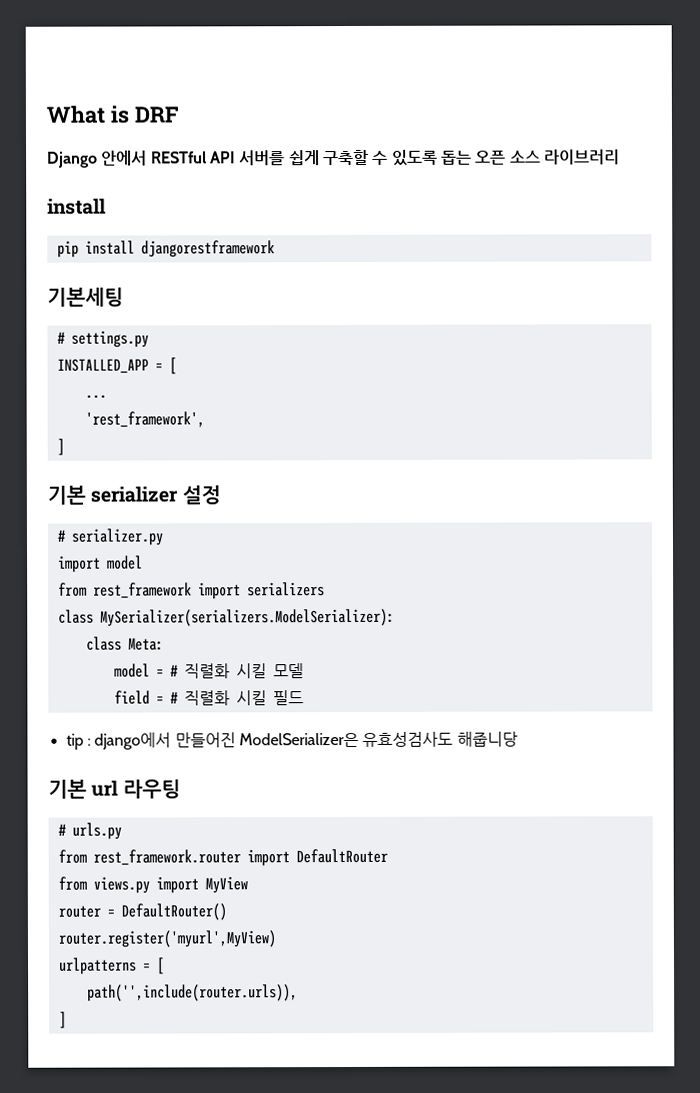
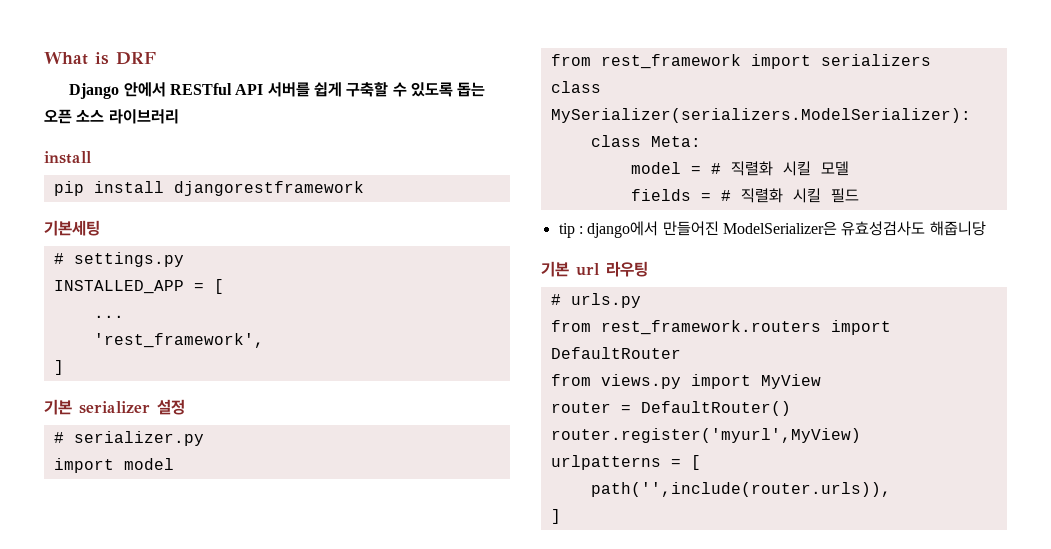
- field = # 직렬화 시킬 필드
+ fields = # 직렬화 시킬 필드
- from rest_framework.router import DefaultRouter
+ from rest_framework.routers import DefaultRouter

